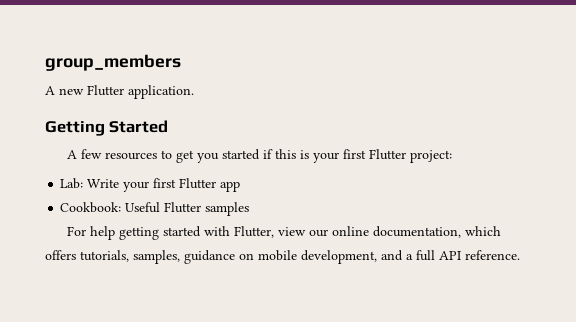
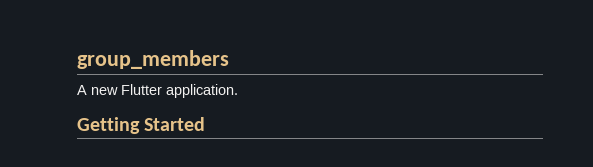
- A few resources to get you started if this is your first Flutter project:
- Lab: Write your first Flutter app
- Cookbook: Useful Flutter samples
- For help getting started with Flutter, view our online documentation, which offers tutorials, samples, guidance on mobile development, and a full API reference.

